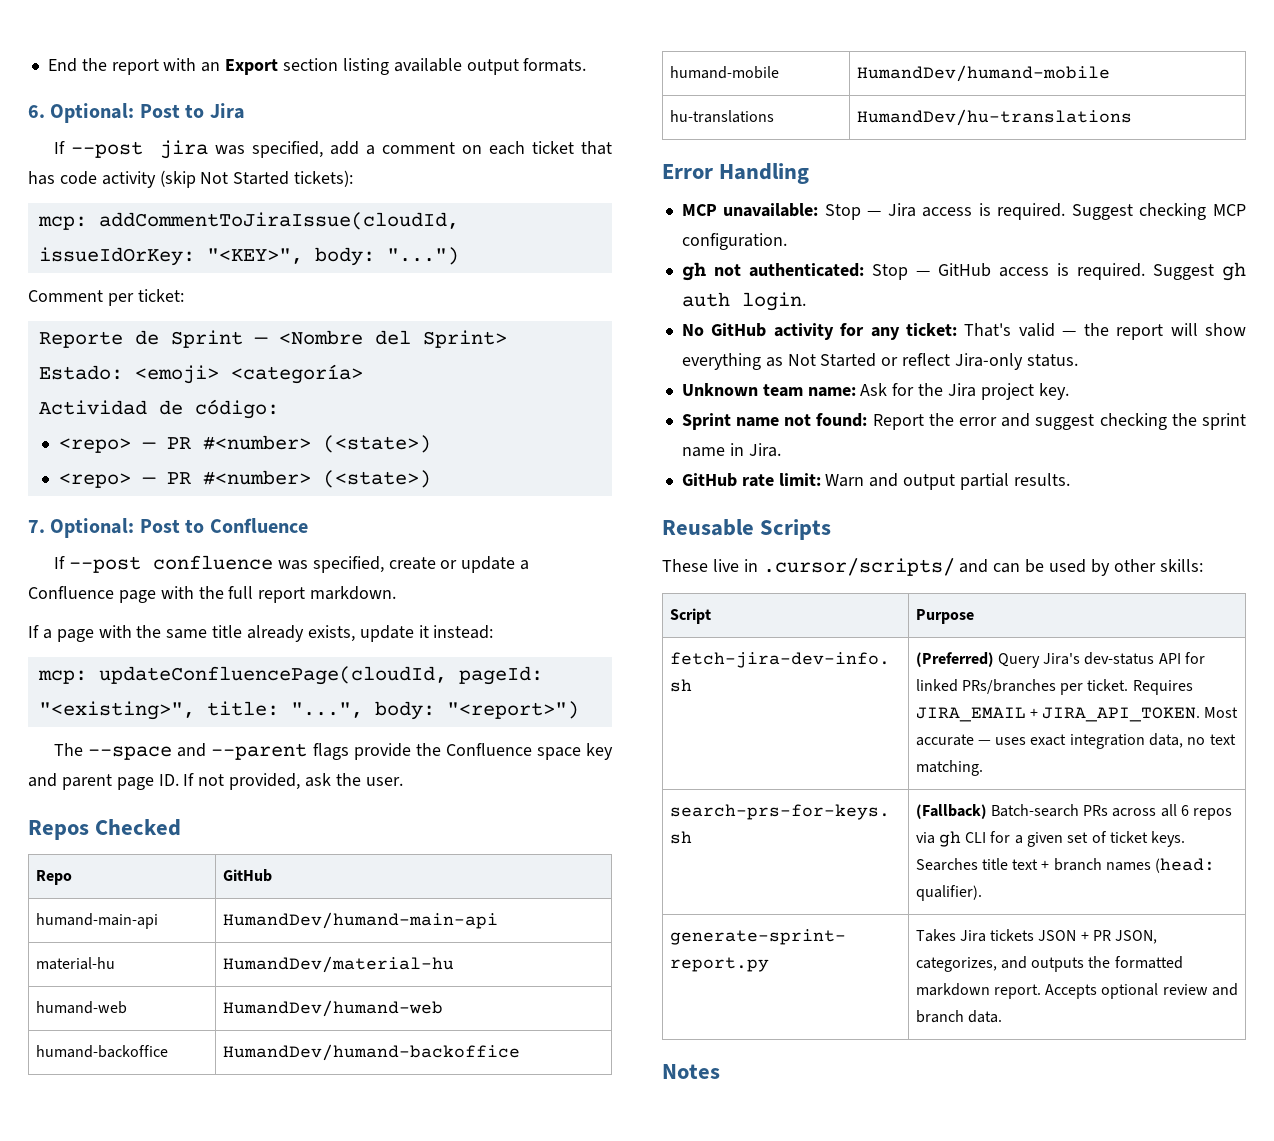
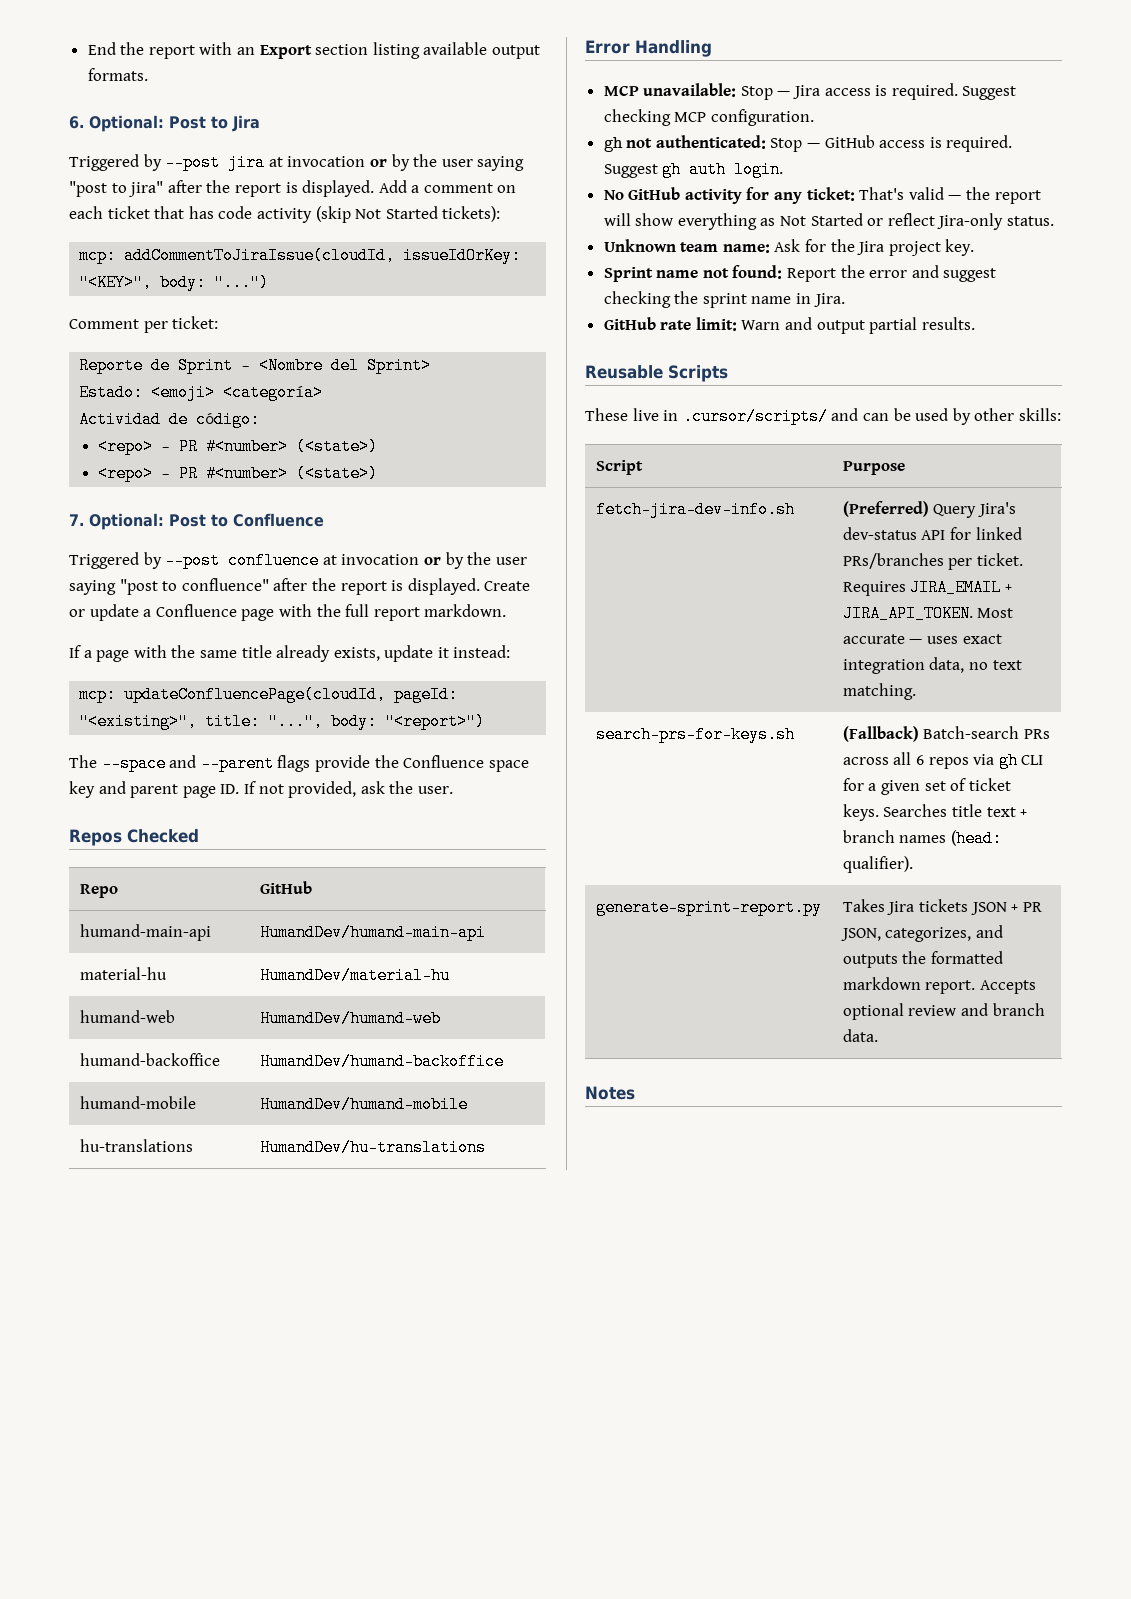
- If --post jira was specified, add a comment on each ticket that has code activity (skip Not Started tickets):
+ Triggered by --post jira at invocation or by the user saying "post to jira" after the report is displayed. Add a comment on each ticket that has code activity (skip Not Started tickets):
- If --post confluence was specified, create or update a Confluence page with the full report markdown.
+ Triggered by --post confluence at invocation or by the user saying "post to confluence" after the report is displayed. Create or update a Confluence page with the full report markdown.

